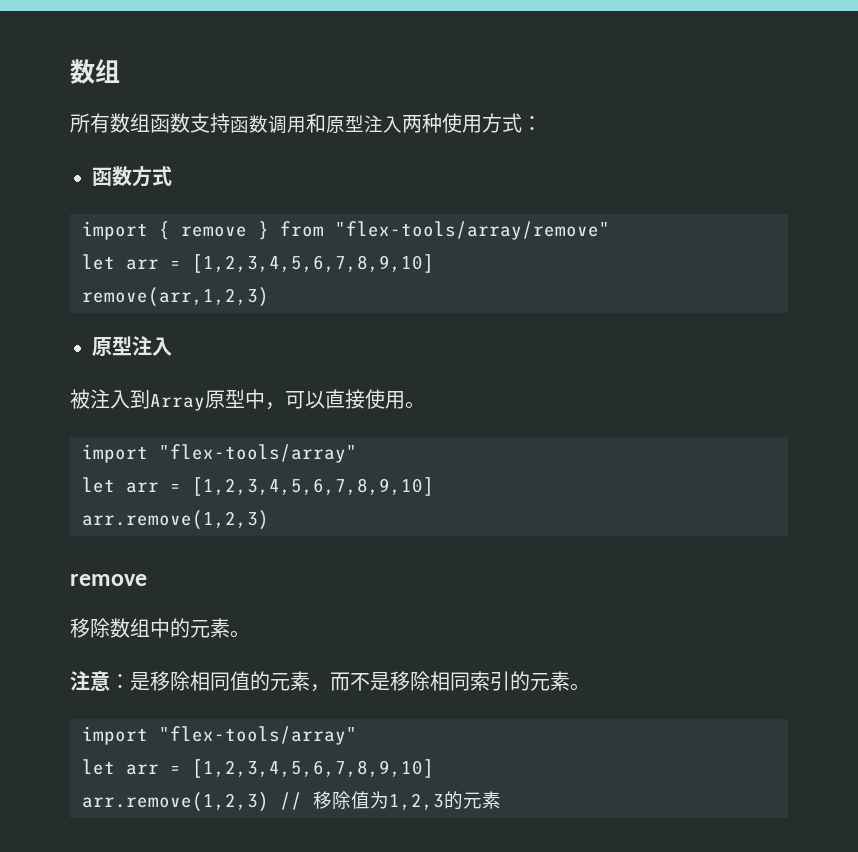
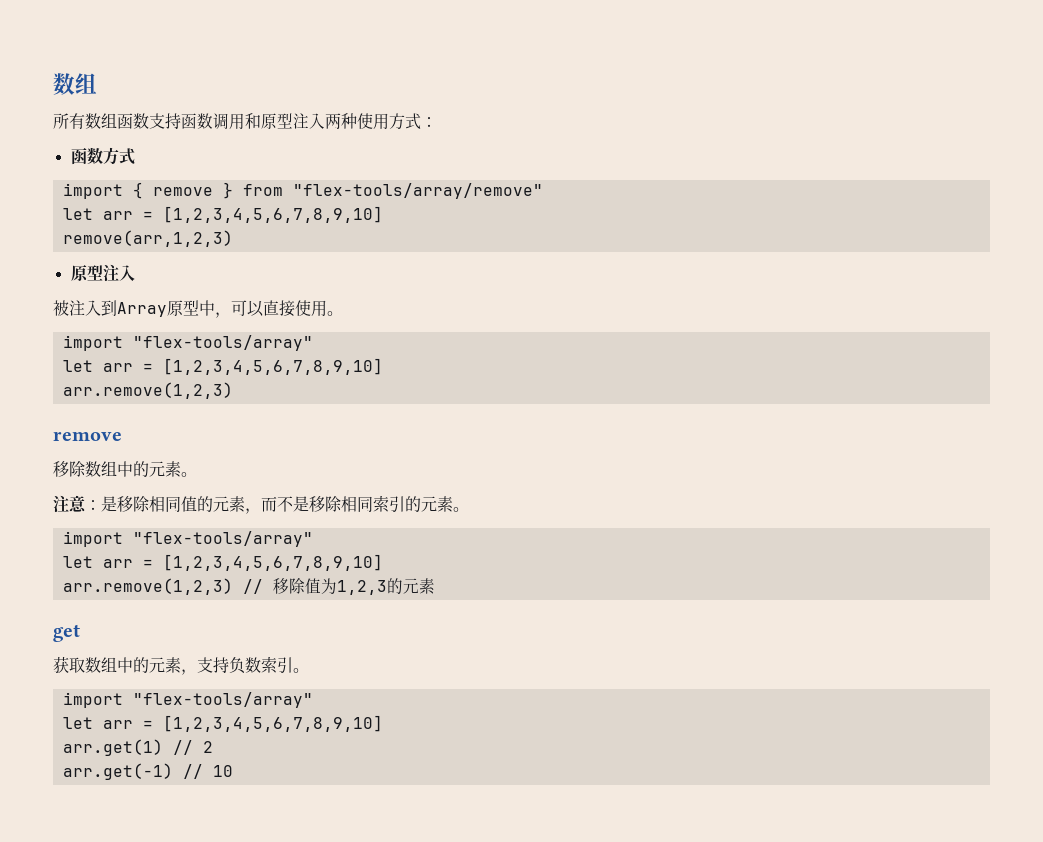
+ get
+ 获取数组中的元素，支持负数索引。
+ import "flex-tools/array"
+ let arr = [1,2,3,4,5,6,7,8,9,10]
+ arr.get(1) // 2
+ arr.get(-1) // 10

